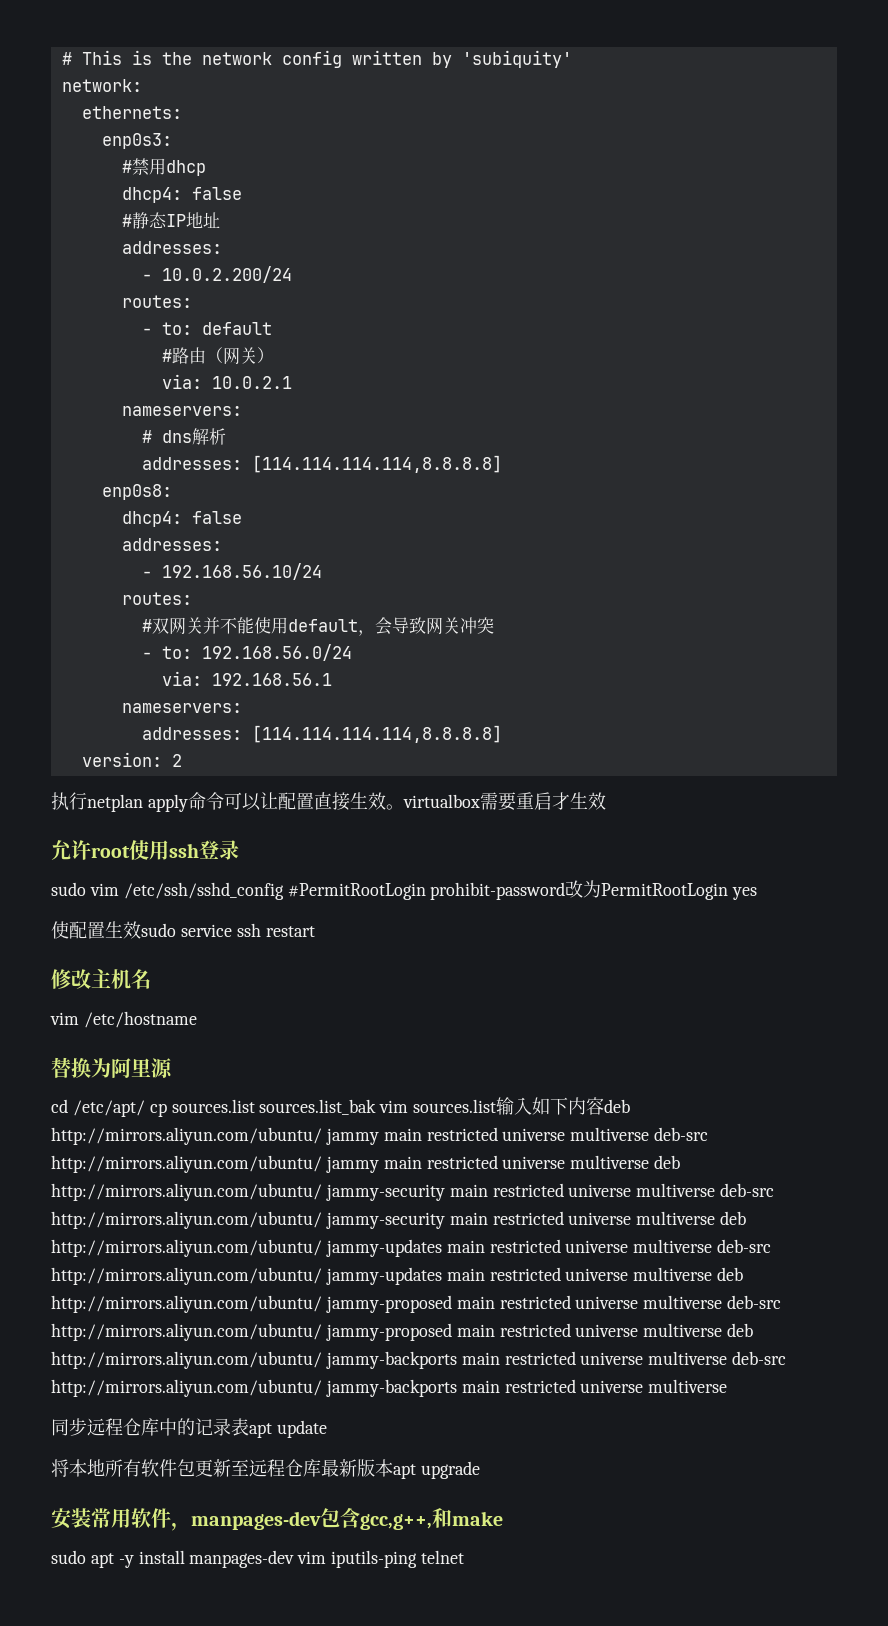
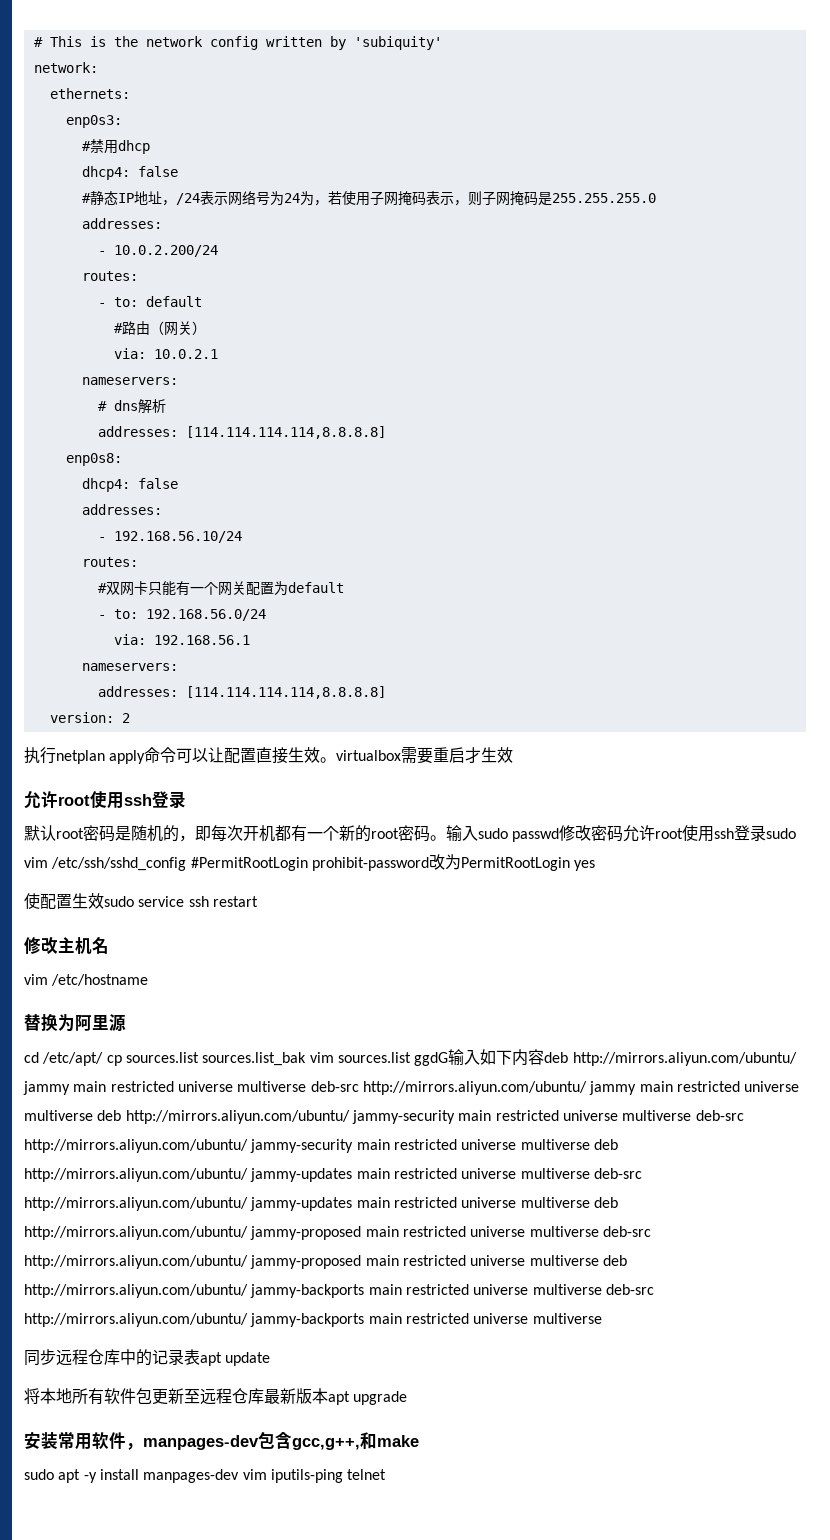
- #静态IP地址
+ #静态IP地址，/24表示网络号为24为，若使用子网掩码表示，则子网掩码是255.255.255.0
- #双网关并不能使用default，会导致网关冲突
+ #双网卡只能有一个网关配置为default
- sudo vim /etc/ssh/sshd_config #PermitRootLogin prohibit-password改为PermitRootLogin yes
+ 默认root密码是随机的，即每次开机都有一个新的root密码。输入sudo passwd修改密码允许root使用ssh登录sudo vim /etc/ssh/sshd_config #PermitRootLogin prohibit-password改为PermitRootLogin yes
- cd /etc/apt/ cp sources.list sources.list_bak vim sources.list输入如下内容deb http://mirrors.aliyun.com/ubuntu/ jammy main restricted universe multiverse deb-src http://mirrors.aliyun.com/ubuntu/ jammy main restricted universe multiverse deb http://mirrors.aliyun.com/ubuntu/ jammy-security main restricted universe multiverse deb-src http://mirrors.aliyun.com/ubuntu/ jammy-security main restricted universe multiverse deb http://mirrors.aliyun.com/ubuntu/ jammy-updates main restricted universe multiverse deb-src http://mirrors.aliyun.com/ubuntu/ jammy-updates main restricted universe multiverse deb http://mirrors.aliyun.com/ubuntu/ jammy-proposed main restricted universe multiverse deb-src http://mirrors.aliyun.com/ubuntu/ jammy-proposed main restricted universe multiverse deb http://mirrors.aliyun.com/ubuntu/ jammy-backports main restricted universe multiverse deb-src http://mirrors.aliyun.com/ubuntu/ jammy-backports main restricted universe multiverse
+ cd /etc/apt/ cp sources.list sources.list_bak vim sources.list ggdG输入如下内容deb http://mirrors.aliyun.com/ubuntu/ jammy main restricted universe multiverse deb-src http://mirrors.aliyun.com/ubuntu/ jammy main restricted universe multiverse deb http://mirrors.aliyun.com/ubuntu/ jammy-security main restricted universe multiverse deb-src http://mirrors.aliyun.com/ubuntu/ jammy-security main restricted universe multiverse deb http://mirrors.aliyun.com/ubuntu/ jammy-updates main restricted universe multiverse deb-src http://mirrors.aliyun.com/ubuntu/ jammy-updates main restricted universe multiverse deb http://mirrors.aliyun.com/ubuntu/ jammy-proposed main restricted universe multiverse deb-src http://mirrors.aliyun.com/ubuntu/ jammy-proposed main restricted universe multiverse deb http://mirrors.aliyun.com/ubuntu/ jammy-backports main restricted universe multiverse deb-src http://mirrors.aliyun.com/ubuntu/ jammy-backports main restricted universe multiverse

